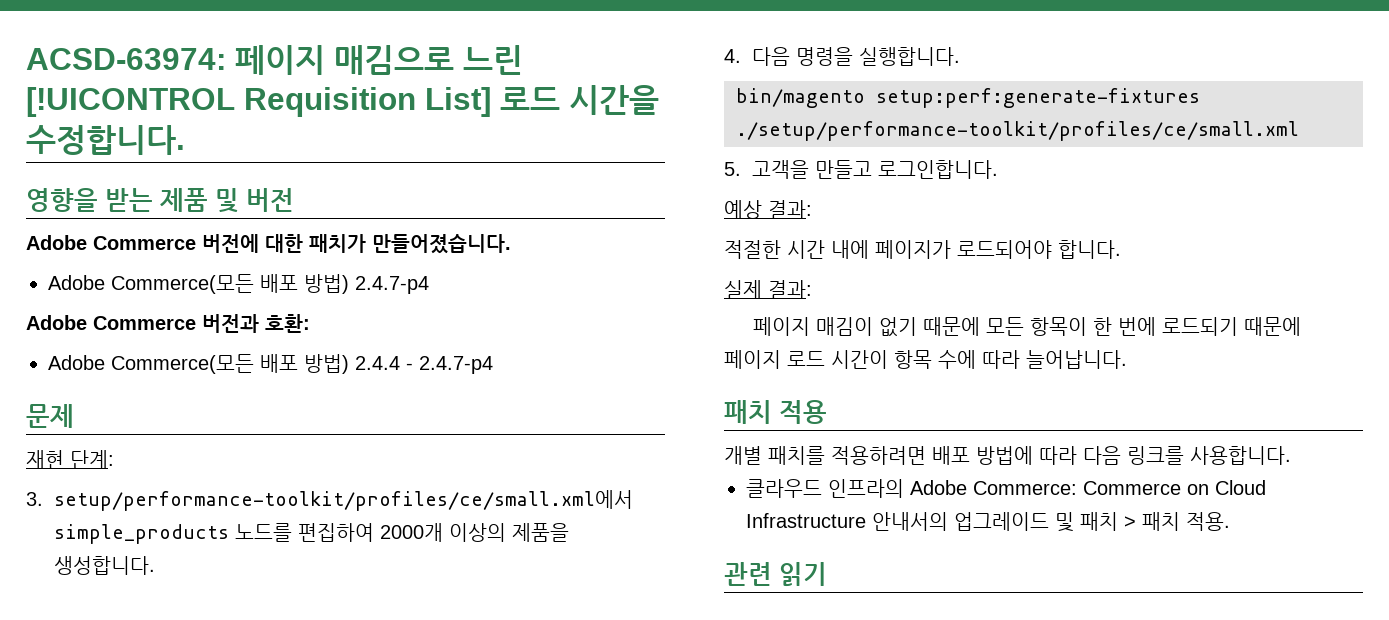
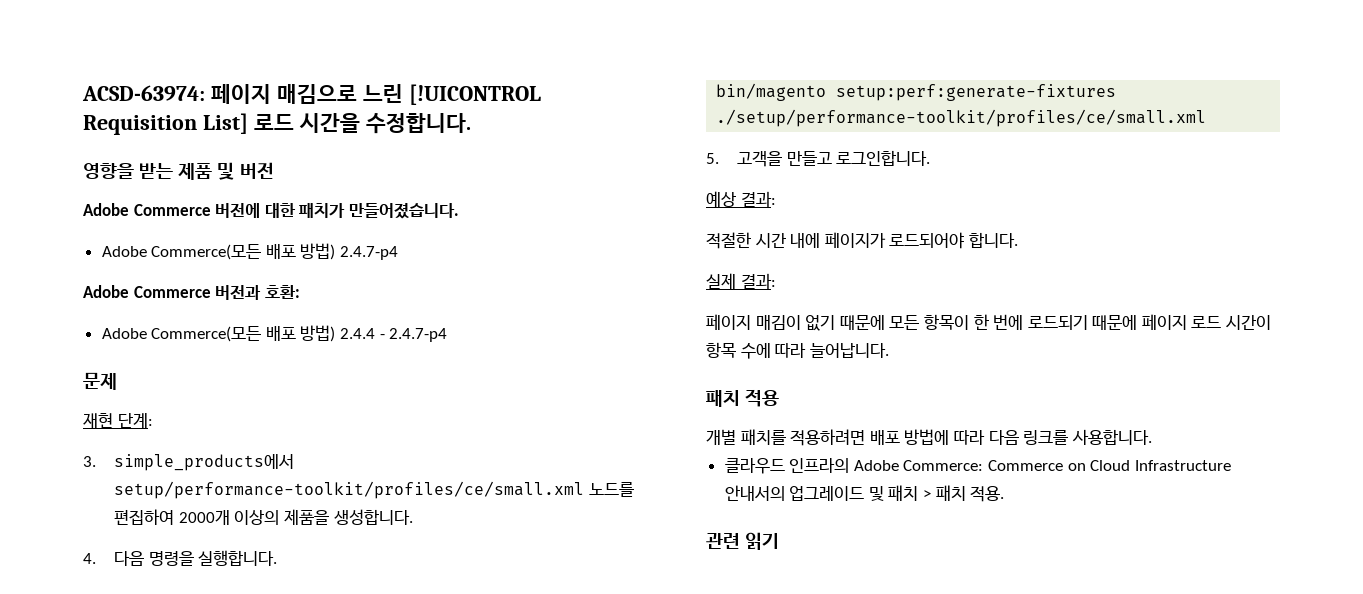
- 3. setup/performance-toolkit/profiles/ce/small.xml에서 simple_products 노드를 편집하여 2000개 이상의 제품을 생성합니다.
+ 3. simple_products에서 setup/performance-toolkit/profiles/ce/small.xml 노드를 편집하여 2000개 이상의 제품을 생성합니다.

